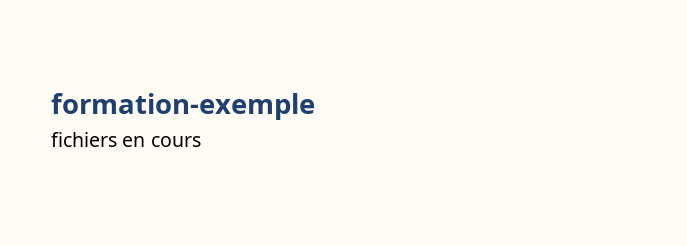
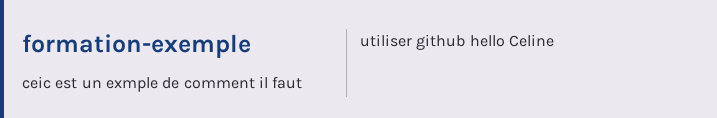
- fichiers en cours
+ ceic est un exmple de comment il faut utiliser github hello Celine

